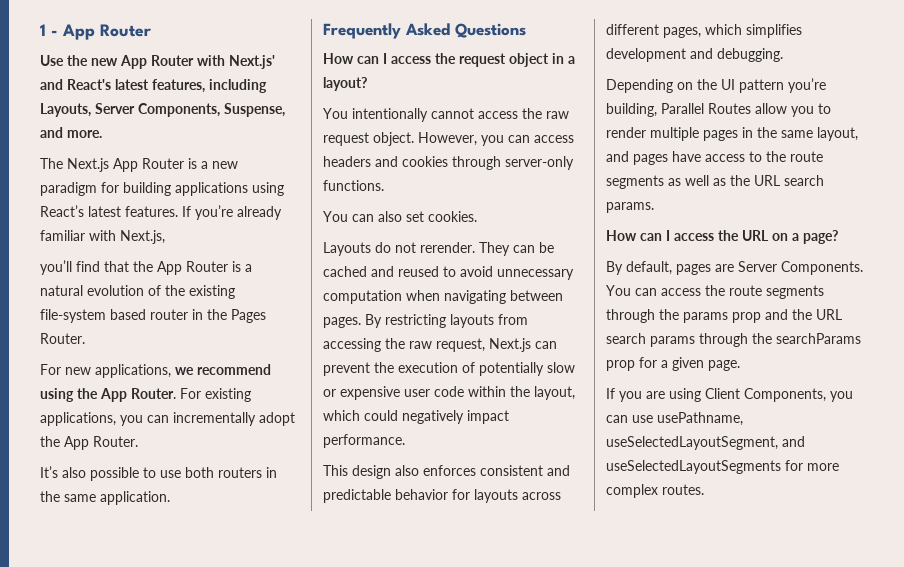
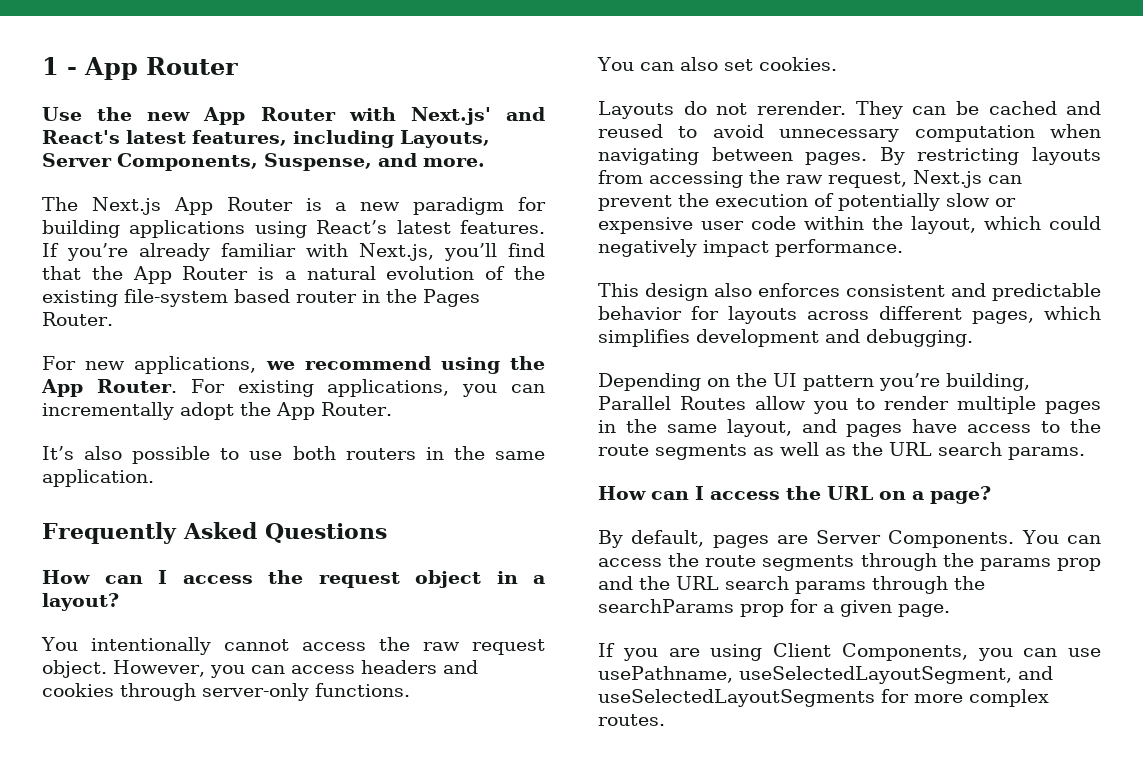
- If you’re already familiar with Next.js,
- you’ll find that the App Router is a natural evolution of the existing file-system based router in the Pages Router.
+ If you’re already familiar with Next.js, you’ll find that the App Router is a natural evolution of the existing file-system based router in the Pages Router.

